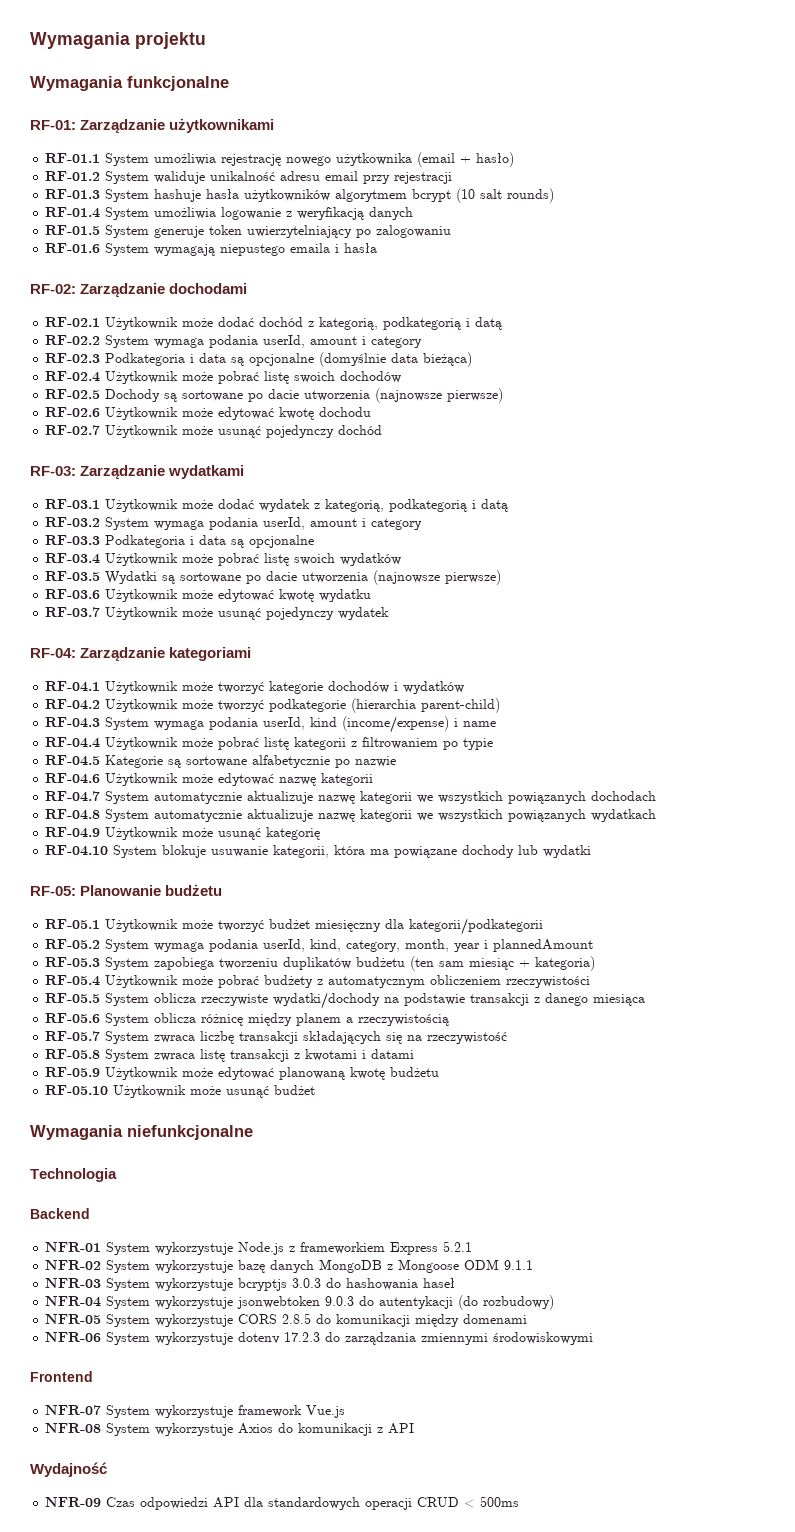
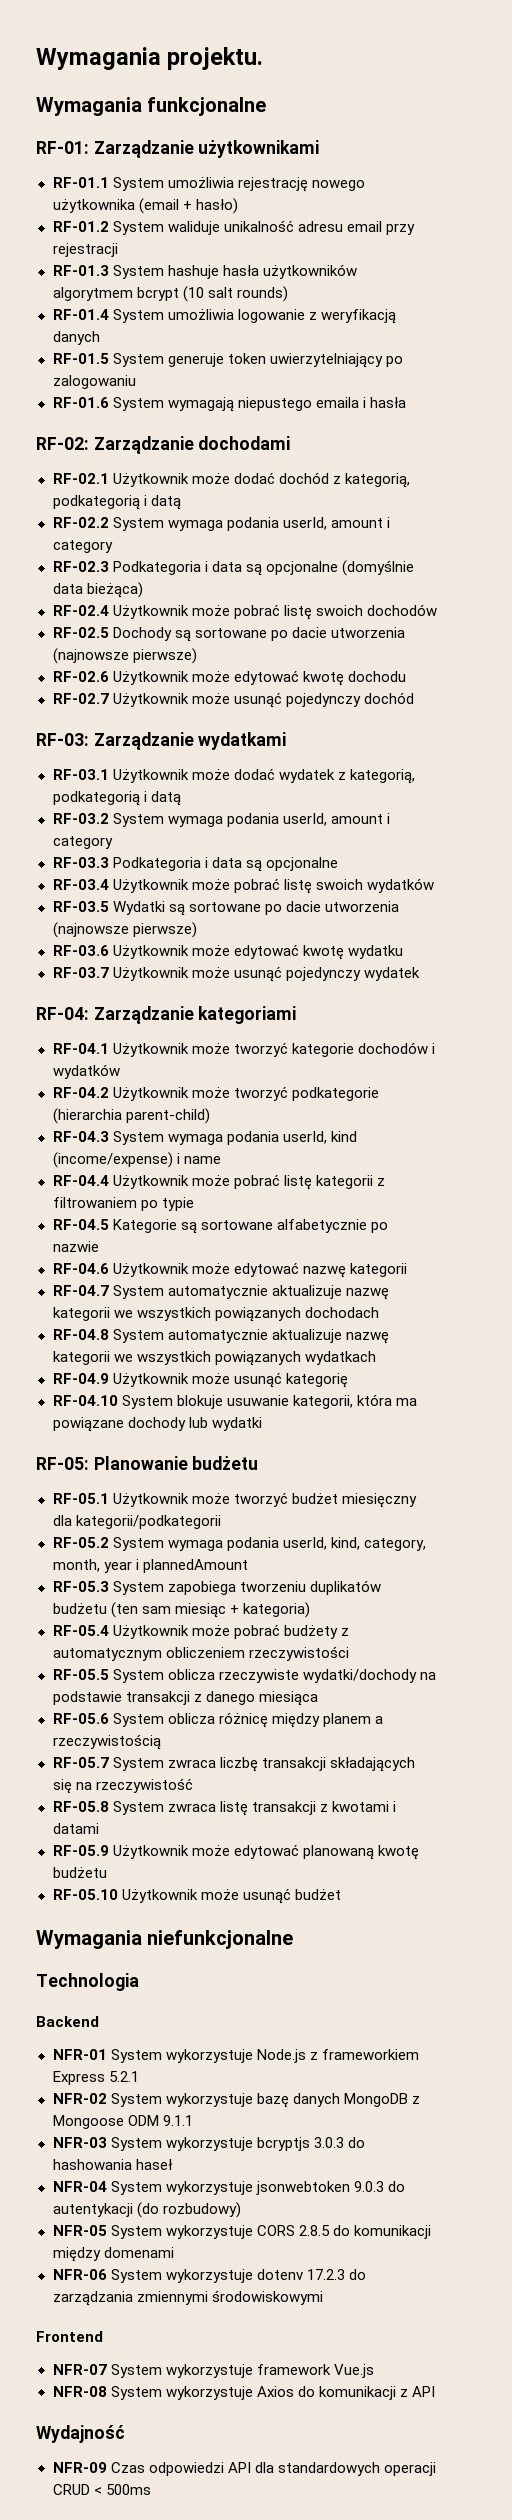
- Wymagania projektu
+ Wymagania projektu.

